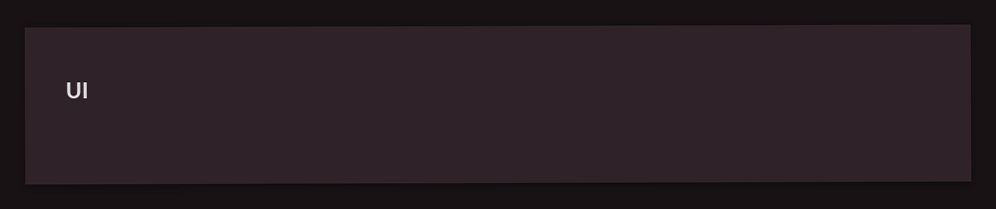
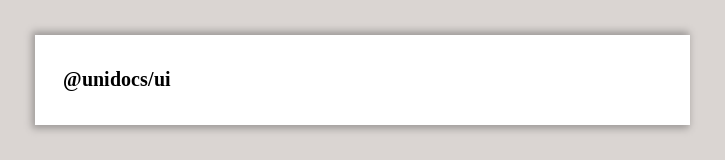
- UI
+ @unidocs/ui

